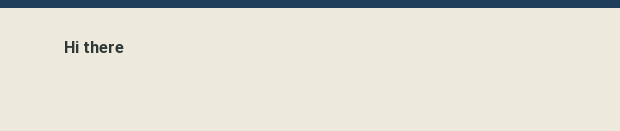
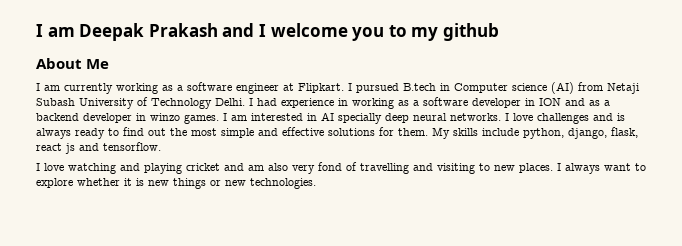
- Hi there
+ I am Deepak Prakash and I welcome you to my github
+ About Me
+ I am currently working as a software engineer at Flipkart. I pursued B.tech in Computer science (AI) from Netaji Subash University of Technology Delhi. I had experience in working as a software developer in ION and as a backend developer in winzo games. I am interested in AI specially deep neural networks. I love challenges and is always ready to find out the most simple and effective solutions for them. My skills include python, django, flask, react js and tensorflow.
+ I love watching and playing cricket and am also very fond of travelling and visiting to new places. I always want to explore whether it is new things or new technologies.

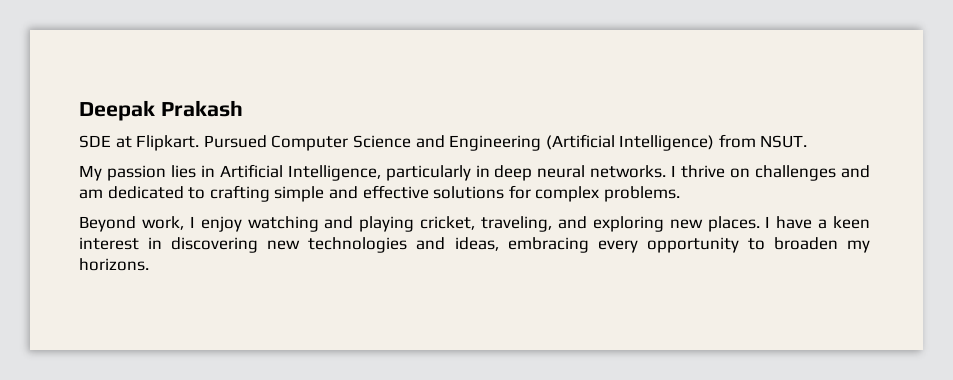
- I am Deepak Prakash and I welcome you to my github
- About Me
- I am currently working as a software engineer at Flipkart. I pursued B.tech in Computer science (AI) from Netaji Subash University of Technology Delhi. I had experience in working as a software developer in ION and as a backend developer in winzo games. I am interested in AI specially deep neural networks. I love challenges and is always ready to find out the most simple and effective solutions for them. My skills include python, django, flask, react js and tensorflow.
- I love watching and playing cricket and am also very fond of travelling and visiting to new places. I always want to explore whether it is new things or new technologies.
+ Deepak Prakash
+ SDE at Flipkart. Pursued Computer Science and Engineering (Artificial Intelligence) from NSUT.
+ My passion lies in Artificial Intelligence, particularly in deep neural networks. I thrive on challenges and am dedicated to crafting simple and effective solutions for complex problems.
+ Beyond work, I enjoy watching and playing cricket, traveling, and exploring new places. I have a keen interest in discovering new technologies and ideas, embracing every opportunity to broaden my horizons.

